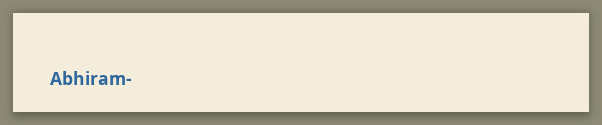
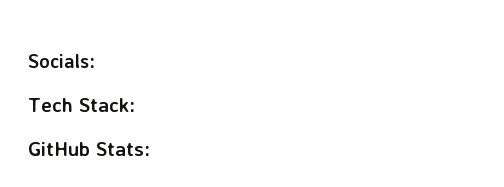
- Abhiram-
+ Socials:
+ Tech Stack:
+ GitHub Stats:

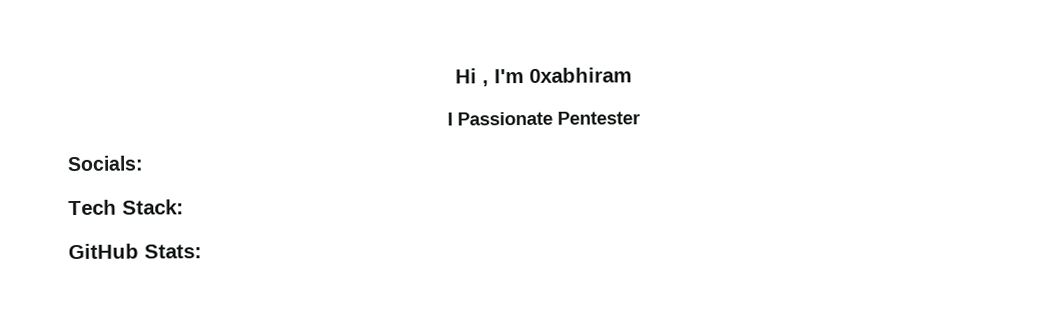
+ Hi , I'm 0xabhiram
+ I Passionate Pentester

